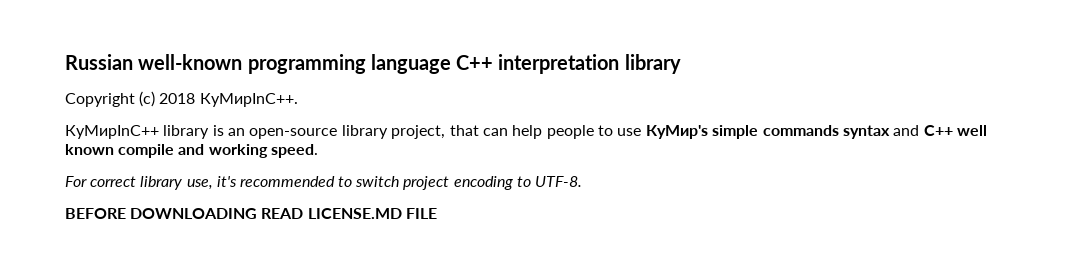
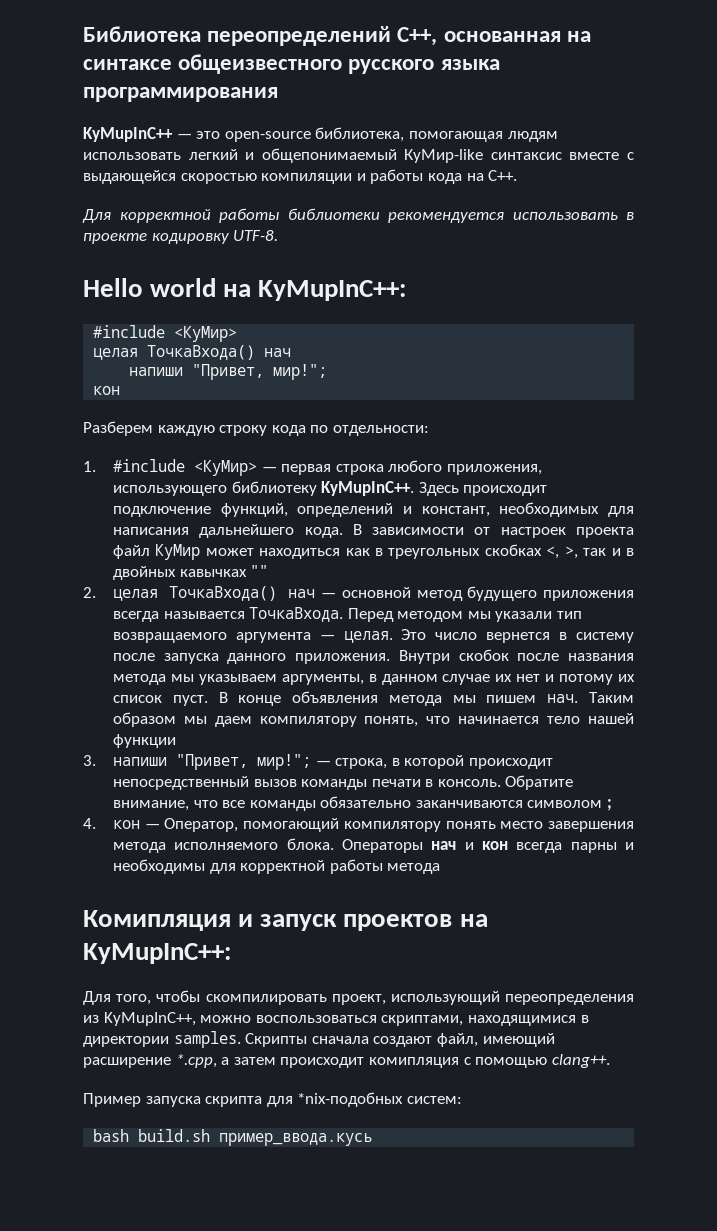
- Russian well-known programming language C++ interpretation library
- Copyright (c) 2018 КуМирInC++.
- КуМирInC++ library is an open-source library project, that can help people to use КуМир's simple commands syntax and C++ well known compile and working speed.
- For correct library use, it's recommended to switch project encoding to UTF-8.
- BEFORE DOWNLOADING READ LICENSE.MD FILE
+ Библиотека переопределений С++, основанная на синтаксе общеизвестного русского языка программирования
+ KyMupInC++ — это open-source библиотека, помогающая людям использовать легкий и общепонимаемый КуМир-like синтаксис вместе с выдающейся скоростью компиляции и работы кода на C++.
+ Для корректной работы библиотеки рекомендуется использовать в проекте кодировку UTF-8.
+ Hello world на KyMupInC++:
+ #include <КуМир>
+ целая ТочкаВхода() нач
+ напиши "Привет, мир!";
+ кон
+ Разберем каждую строку кода по отдельности:
+ 1. #include <КуМир> — первая строка любого приложения, использующего библиотеку KyMupInC++. Здесь происходит подключение функций, определений и констант, необходимых для написания дальнейшего кода. В зависимости от настроек проекта файл КуМир может находиться как в треугольных скобках <, >, так и в двойных кавычках ""
+ 2. целая ТочкаВхода() нач — основной метод будущего приложения всегда называется ТочкаВхода. Перед методом мы указали тип возвращаемого аргумента — целая. Это число вернется в систему после запуска данного приложения. Внутри скобок после названия метода мы указываем аргументы, в данном случае их нет и потому их список пуст. В конце объявления метода мы пишем нач. Таким образом мы даем компилятору понять, что начинается тело нашей функции
+ 3. напиши "Привет, мир!"; — строка, в которой происходит непосредственный вызов команды печати в консоль. Обратите внимание, что все команды обязательно заканчиваются символом ;
+ 4. кон — Оператор, помогающий компилятору понять место завершения метода исполняемого блока. Операторы нач и кон всегда парны и необходимы для корректной работы метода
+ Комипляция и запуск проектов на KyMupInC++:
+ Для того, чтобы скомпилировать проект, использующий переопределения из KyMupInC++, можно воспользоваться скриптами, находящимися в директории samples. Скрипты сначала создают файл, имеющий расширение *.cpp, а затем происходит комипляция с помощью clang++.
+ Пример запуска скрипта для *nix-подобных систем:
+ bash build.sh пример_ввода.кусь

